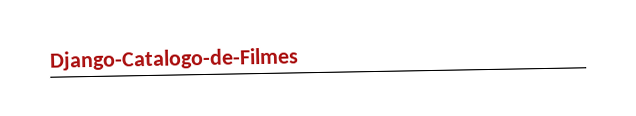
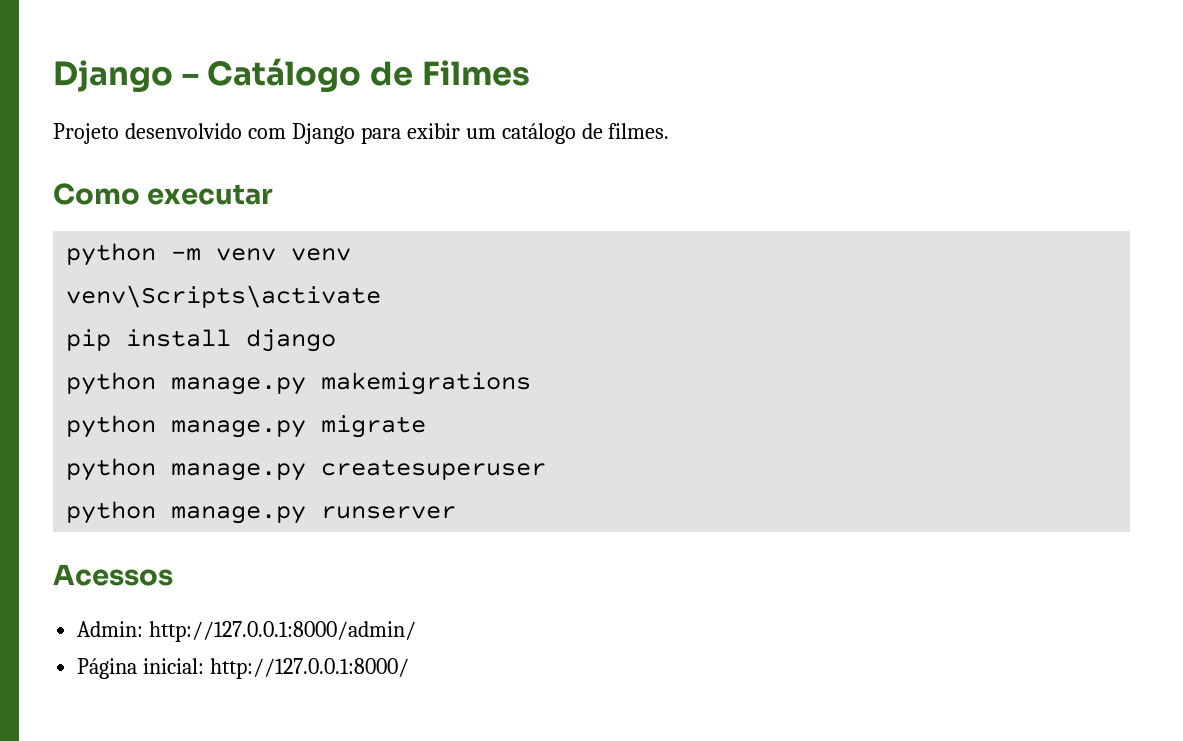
- Django-Catalogo-de-Filmes
+ Django – Catálogo de Filmes
+ Projeto desenvolvido com Django para exibir um catálogo de filmes.
+ Como executar
+ python -m venv venv
+ venv\Scripts\activate
+ pip install django
+ python manage.py makemigrations
+ python manage.py migrate
+ python manage.py createsuperuser
+ python manage.py runserver
+ Acessos
+ Admin: http://127.0.0.1:8000/admin/
+ Página inicial: http://127.0.0.1:8000/

